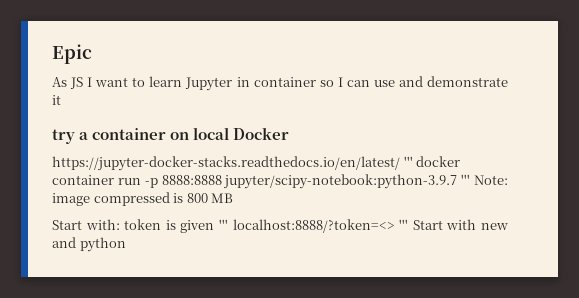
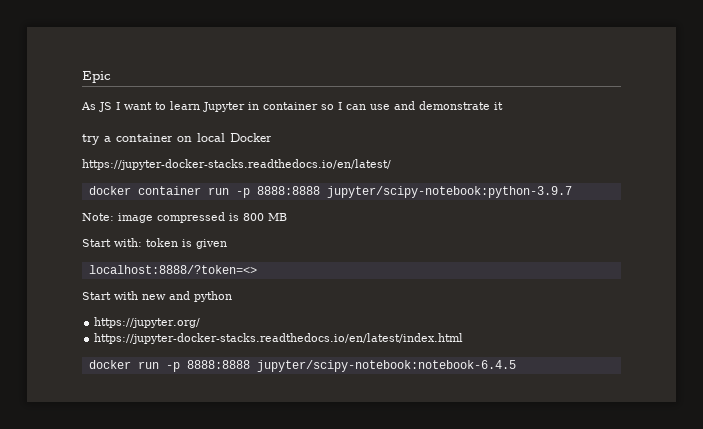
- https://jupyter-docker-stacks.readthedocs.io/en/latest/ ''' docker container run -p 8888:8888 jupyter/scipy-notebook:python-3.9.7 ''' Note: image compressed is 800 MB
+ https://jupyter-docker-stacks.readthedocs.io/en/latest/
+ docker container run -p 8888:8888 jupyter/scipy-notebook:python-3.9.7
+ Note: image compressed is 800 MB
- Start with: token is given ''' localhost:8888/?token=<> ''' Start with new and python
+ Start with: token is given
+ localhost:8888/?token=<>
+ Start with new and python
+ https://jupyter.org/
+ https://jupyter-docker-stacks.readthedocs.io/en/latest/index.html
+ docker run -p 8888:8888 jupyter/scipy-notebook:notebook-6.4.5

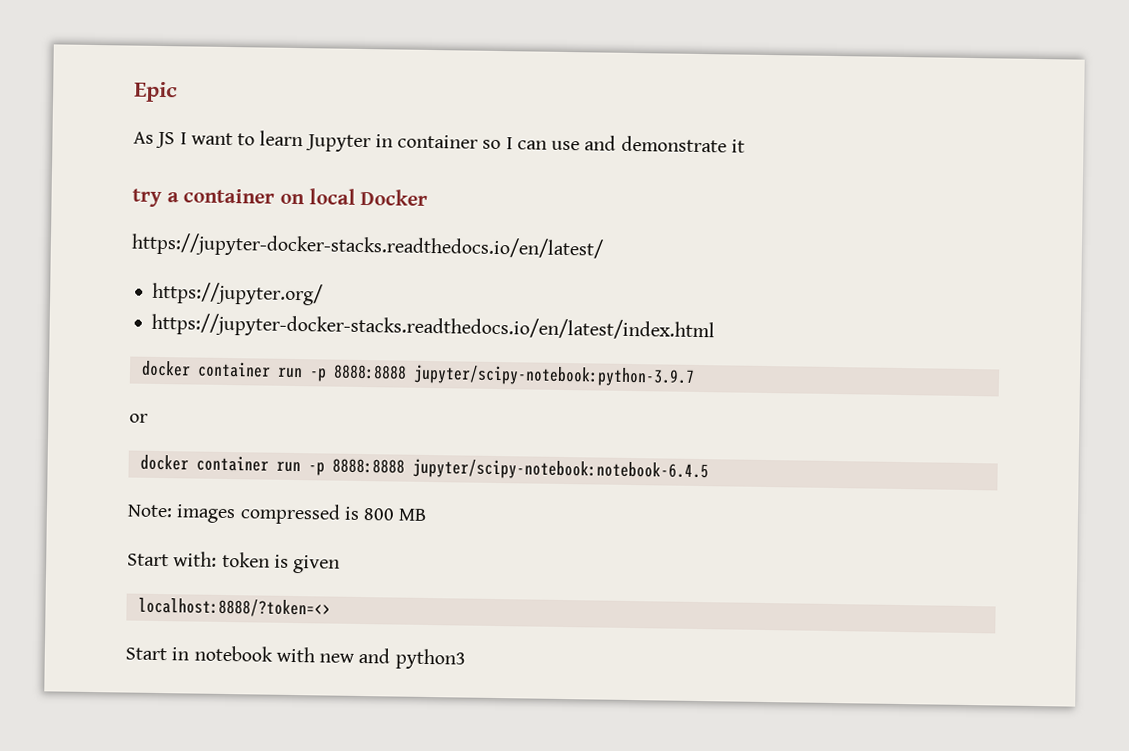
+ https://jupyter.org/
+ https://jupyter-docker-stacks.readthedocs.io/en/latest/index.html
+ or
+ docker container run -p 8888:8888 jupyter/scipy-notebook:notebook-6.4.5
- Note: image compressed is 800 MB
+ Note: images compressed is 800 MB
- Start with new and python
- https://jupyter.org/
- https://jupyter-docker-stacks.readthedocs.io/en/latest/index.html
- docker run -p 8888:8888 jupyter/scipy-notebook:notebook-6.4.5
+ Start in notebook with new and python3

